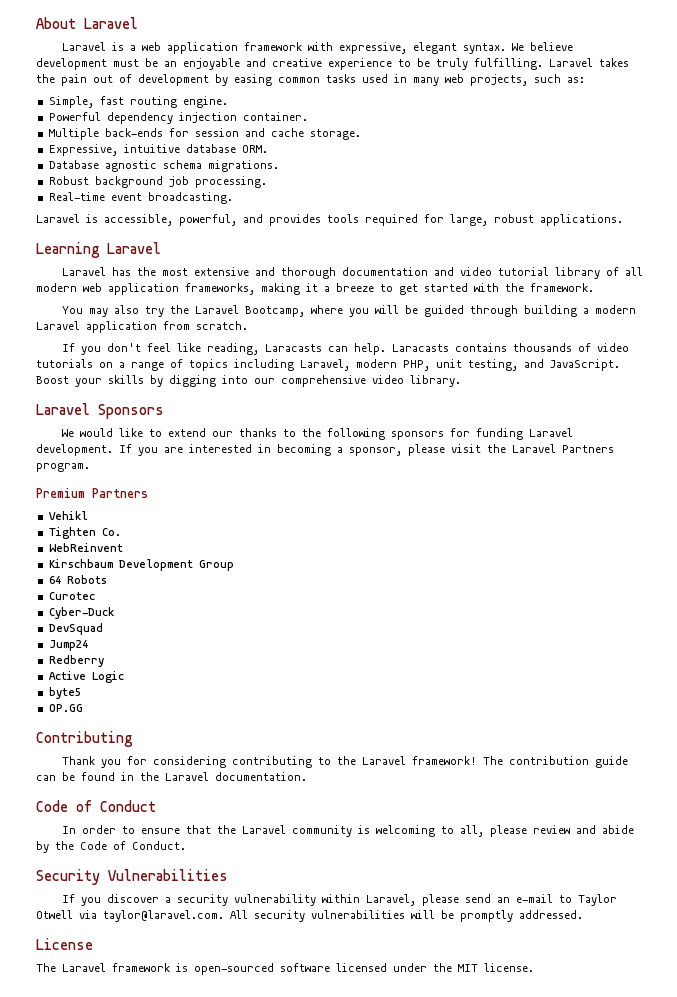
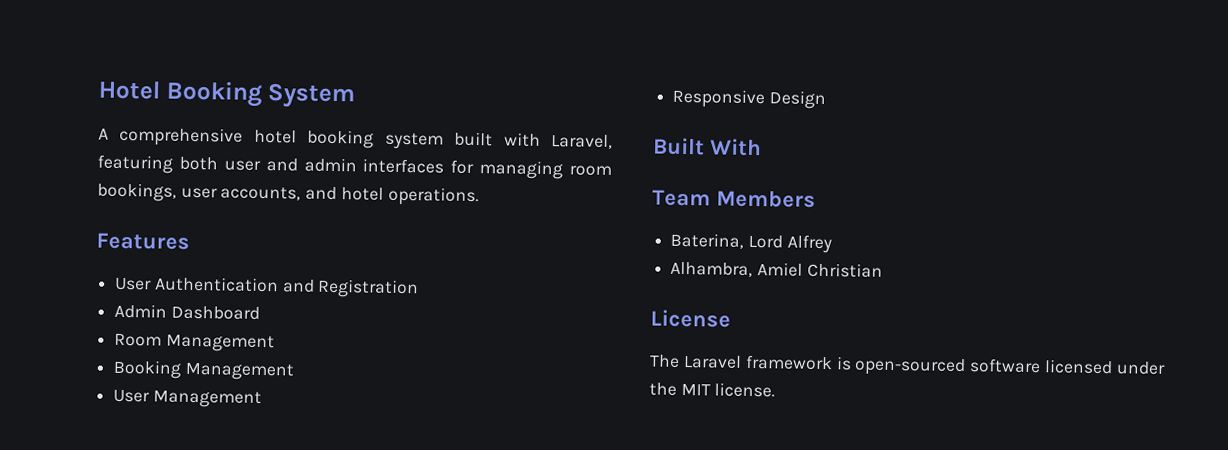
- About Laravel
- Laravel is a web application framework with expressive, elegant syntax. We believe development must be an enjoyable and creative experience to be truly fulfilling. Laravel takes the pain out of development by easing common tasks used in many web projects, such as:
- Simple, fast routing engine.
- Powerful dependency injection container.
- Multiple back-ends for session and cache storage.
- Expressive, intuitive database ORM.
- Database agnostic schema migrations.
- Robust background job processing.
- Real-time event broadcasting.
- Laravel is accessible, powerful, and provides tools required for large, robust applications.
- Learning Laravel
- Laravel has the most extensive and thorough documentation and video tutorial library of all modern web application frameworks, making it a breeze to get started with the framework.
- You may also try the Laravel Bootcamp, where you will be guided through building a modern Laravel application from scratch.
- If you don't feel like reading, Laracasts can help. Laracasts contains thousands of video tutorials on a range of topics including Laravel, modern PHP, unit testing, and JavaScript. Boost your skills by digging into our comprehensive video library.
- Laravel Sponsors
- We would like to extend our thanks to the following sponsors for funding Laravel development. If you are interested in becoming a sponsor, please visit the Laravel Partners program.
- Premium Partners
- Vehikl
- Tighten Co.
- WebReinvent
- Kirschbaum Development Group
- 64 Robots
- Curotec
- Cyber-Duck
- DevSquad
- Jump24
- Redberry
- Active Logic
- byte5
- OP.GG
- Contributing
- Thank you for considering contributing to the Laravel framework! The contribution guide can be found in the Laravel documentation.
- Code of Conduct
- In order to ensure that the Laravel community is welcoming to all, please review and abide by the Code of Conduct.
- Security Vulnerabilities
- If you discover a security vulnerability within Laravel, please send an e-mail to Taylor Otwell via taylor@laravel.com. All security vulnerabilities will be promptly addressed.
+ Hotel Booking System
+ A comprehensive hotel booking system built with Laravel, featuring both user and admin interfaces for managing room bookings, user accounts, and hotel operations.
+ Features
+ User Authentication and Registration
+ Admin Dashboard
+ Room Management
+ Booking Management
+ User Management
+ Responsive Design
+ Built With
+ Team Members
+ Baterina, Lord Alfrey
+ Alhambra, Amiel Christian

